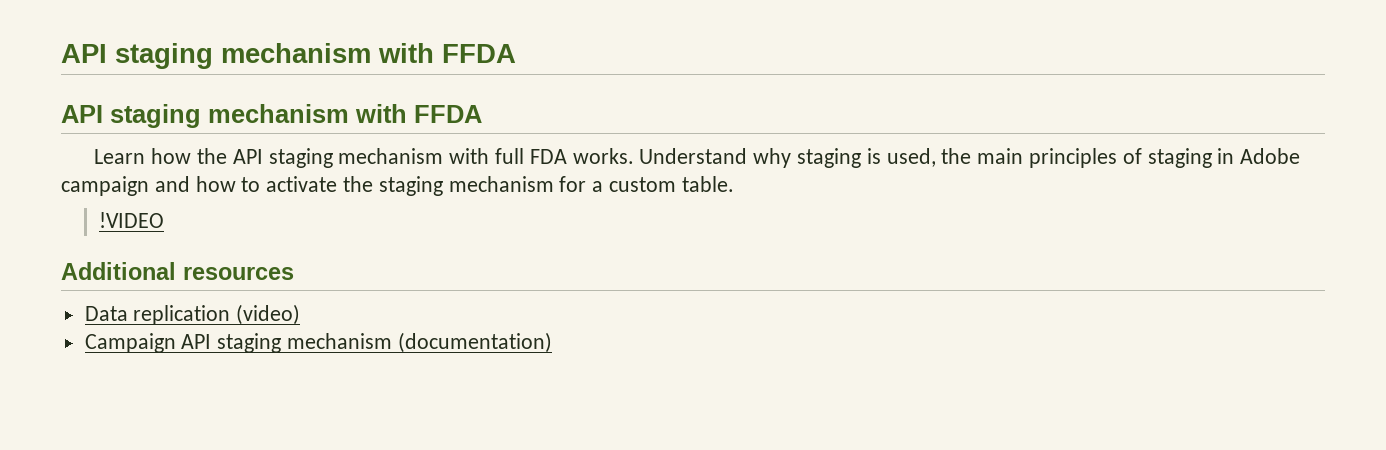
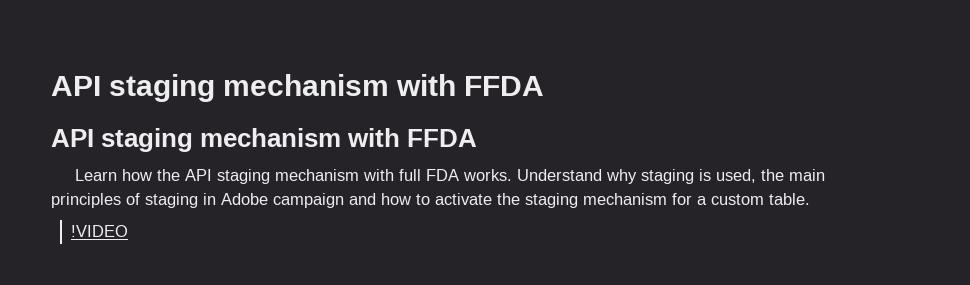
- Additional resources
- Data replication (video)
- Campaign API staging mechanism (documentation)

